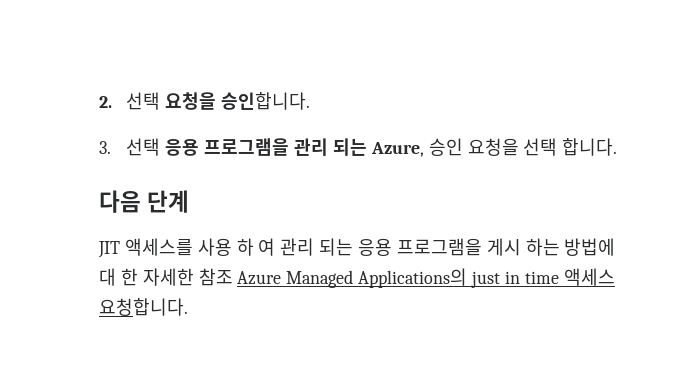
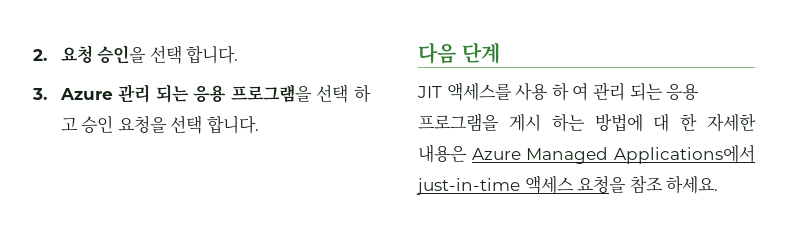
- 2. 선택 요청을 승인합니다.
- 3. 선택 응용 프로그램을 관리 되는 Azure, 승인 요청을 선택 합니다.
+ 2. 요청 승인을 선택 합니다.
+ 3. Azure 관리 되는 응용 프로그램을 선택 하 고 승인 요청을 선택 합니다.
- JIT 액세스를 사용 하 여 관리 되는 응용 프로그램을 게시 하는 방법에 대 한 자세한 참조 Azure Managed Applications의 just in time 액세스 요청합니다.
+ JIT 액세스를 사용 하 여 관리 되는 응용 프로그램을 게시 하는 방법에 대 한 자세한 내용은 Azure Managed Applications에서 just-in-time 액세스 요청을 참조 하세요.

